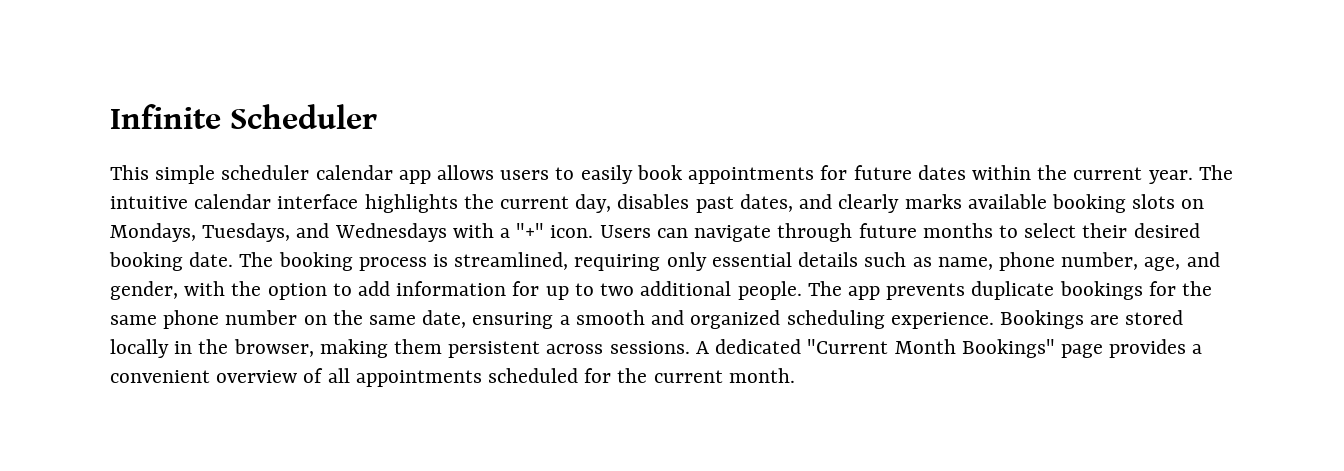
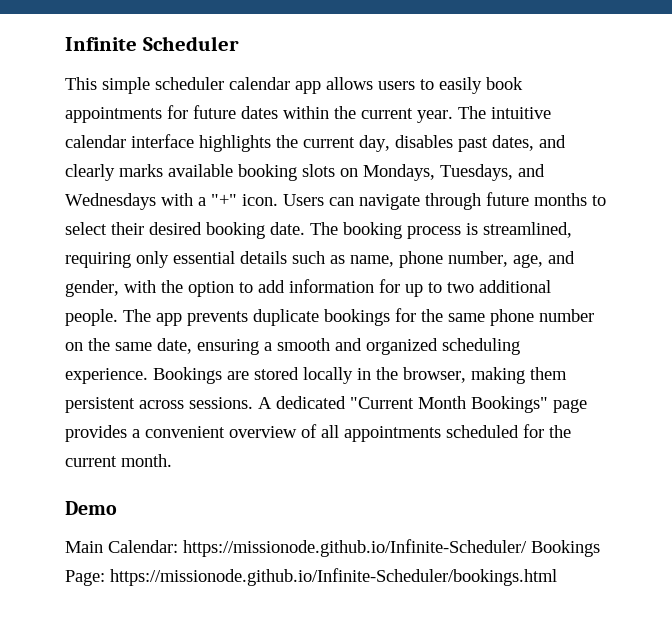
+ Demo
+ Main Calendar: https://missionode.github.io/Infinite-Scheduler/ Bookings Page: https://missionode.github.io/Infinite-Scheduler/bookings.html

